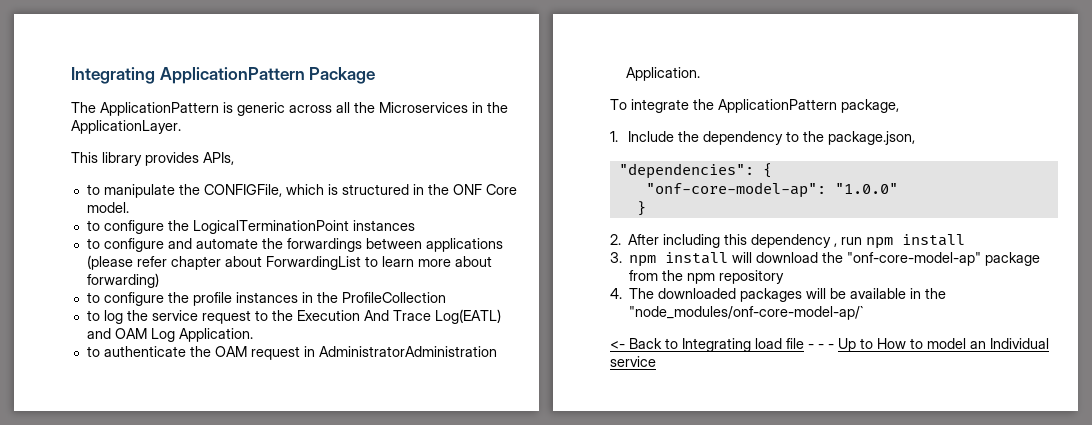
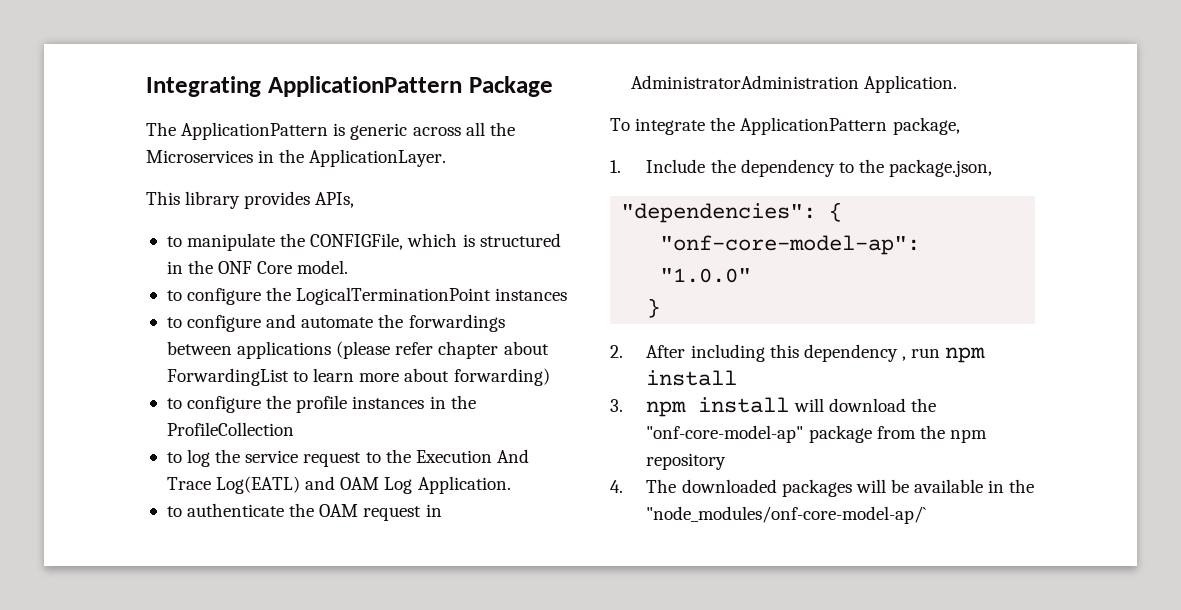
- <- Back to Integrating load file - - - Up to How to model an Individual service

